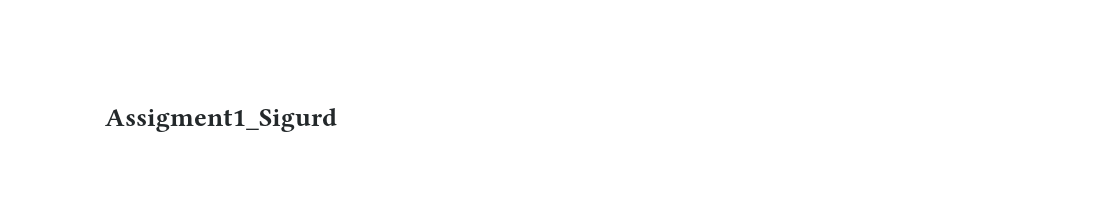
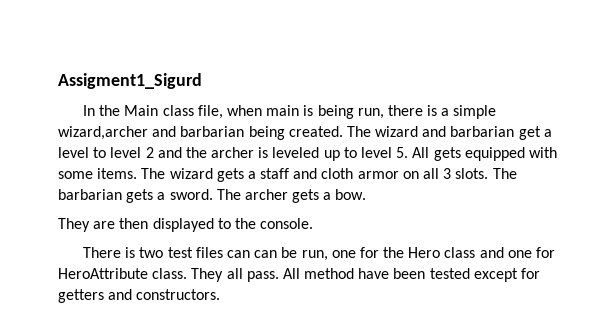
+ In the Main class file, when main is being run, there is a simple wizard,archer and barbarian being created. The wizard and barbarian get a level to level 2 and the archer is leveled up to level 5. All gets equipped with some items. The wizard gets a staff and cloth armor on all 3 slots. The barbarian gets a sword. The archer gets a bow.
+ They are then displayed to the console.
+ There is two test files can can be run, one for the Hero class and one for HeroAttribute class. They all pass. All method have been tested except for getters and constructors.

